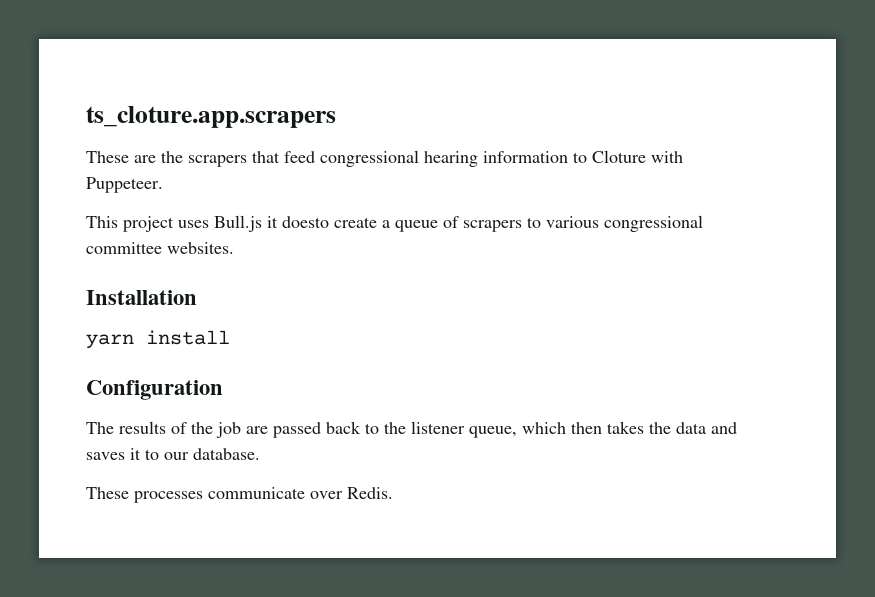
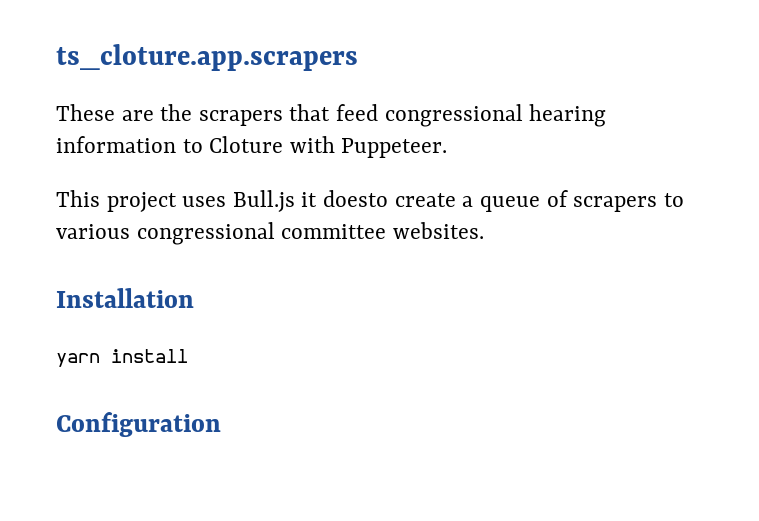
- The results of the job are passed back to the listener queue, which then takes the data and saves it to our database.
- These processes communicate over Redis.

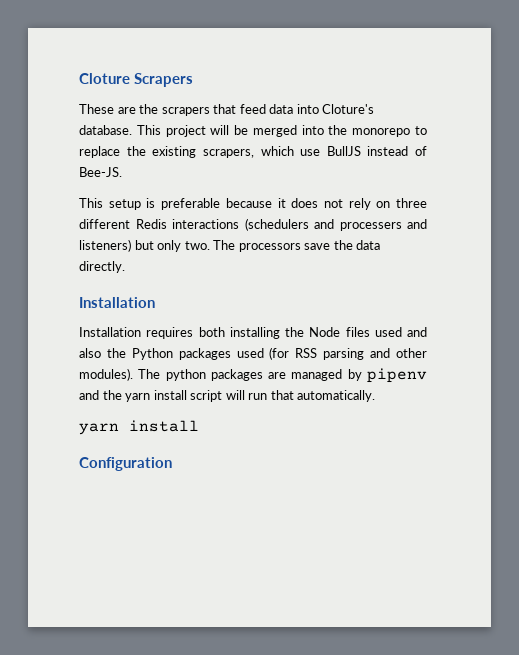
- ts_cloture.app.scrapers
+ Cloture Scrapers
- These are the scrapers that feed congressional hearing information to Cloture with Puppeteer.
- This project uses Bull.js it doesto create a queue of scrapers to various congressional committee websites.
+ These are the scrapers that feed data into Cloture's database. This project will be merged into the monorepo to replace the existing scrapers, which use BullJS instead of Bee-JS.
+ This setup is preferable because it does not rely on three different Redis interactions (schedulers and processers and listeners) but only two. The processors save the data directly.
  Installation
+ Installation requires both installing the Node files used and also the Python packages used (for RSS parsing and other modules). The python packages are managed by pipenv and the yarn install script will run that automatically.

